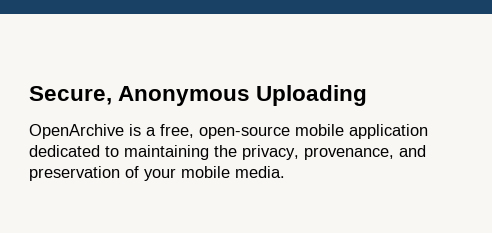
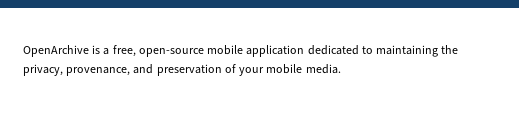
- Secure, Anonymous Uploading

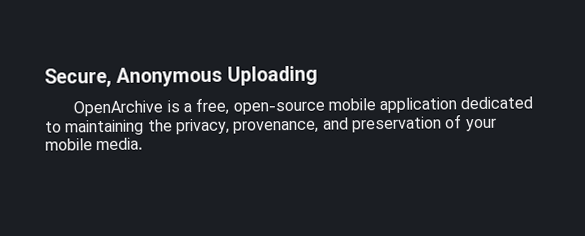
+ Secure, Anonymous Uploading

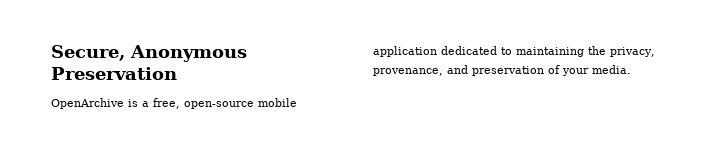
- Secure, Anonymous Uploading
+ Secure, Anonymous Preservation
- OpenArchive is a free, open-source mobile application dedicated to maintaining the privacy, provenance, and preservation of your mobile media.
+ OpenArchive is a free, open-source mobile application dedicated to maintaining the privacy, provenance, and preservation of your media.

